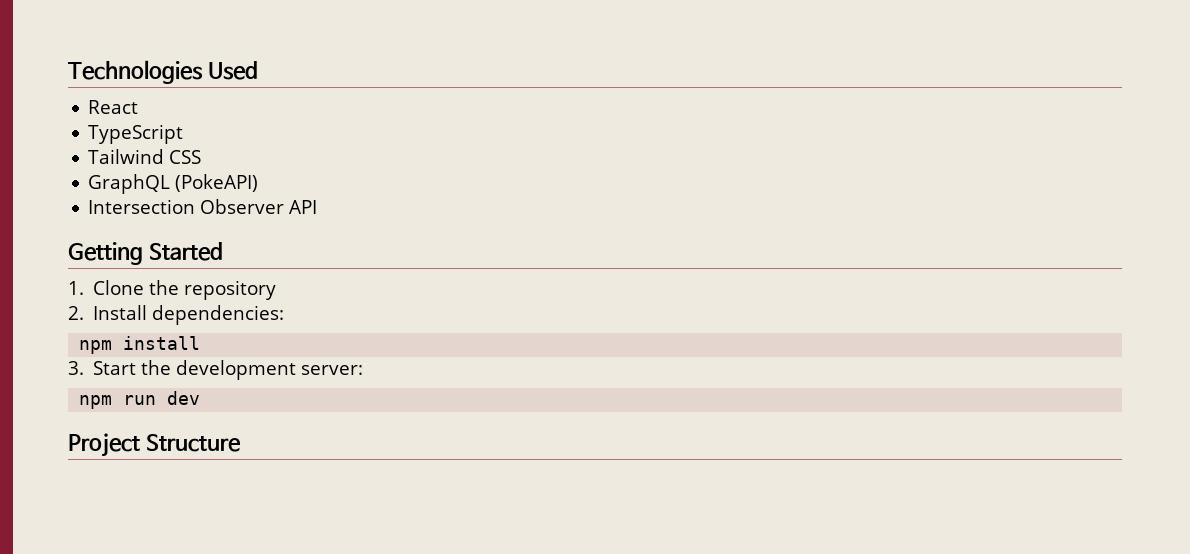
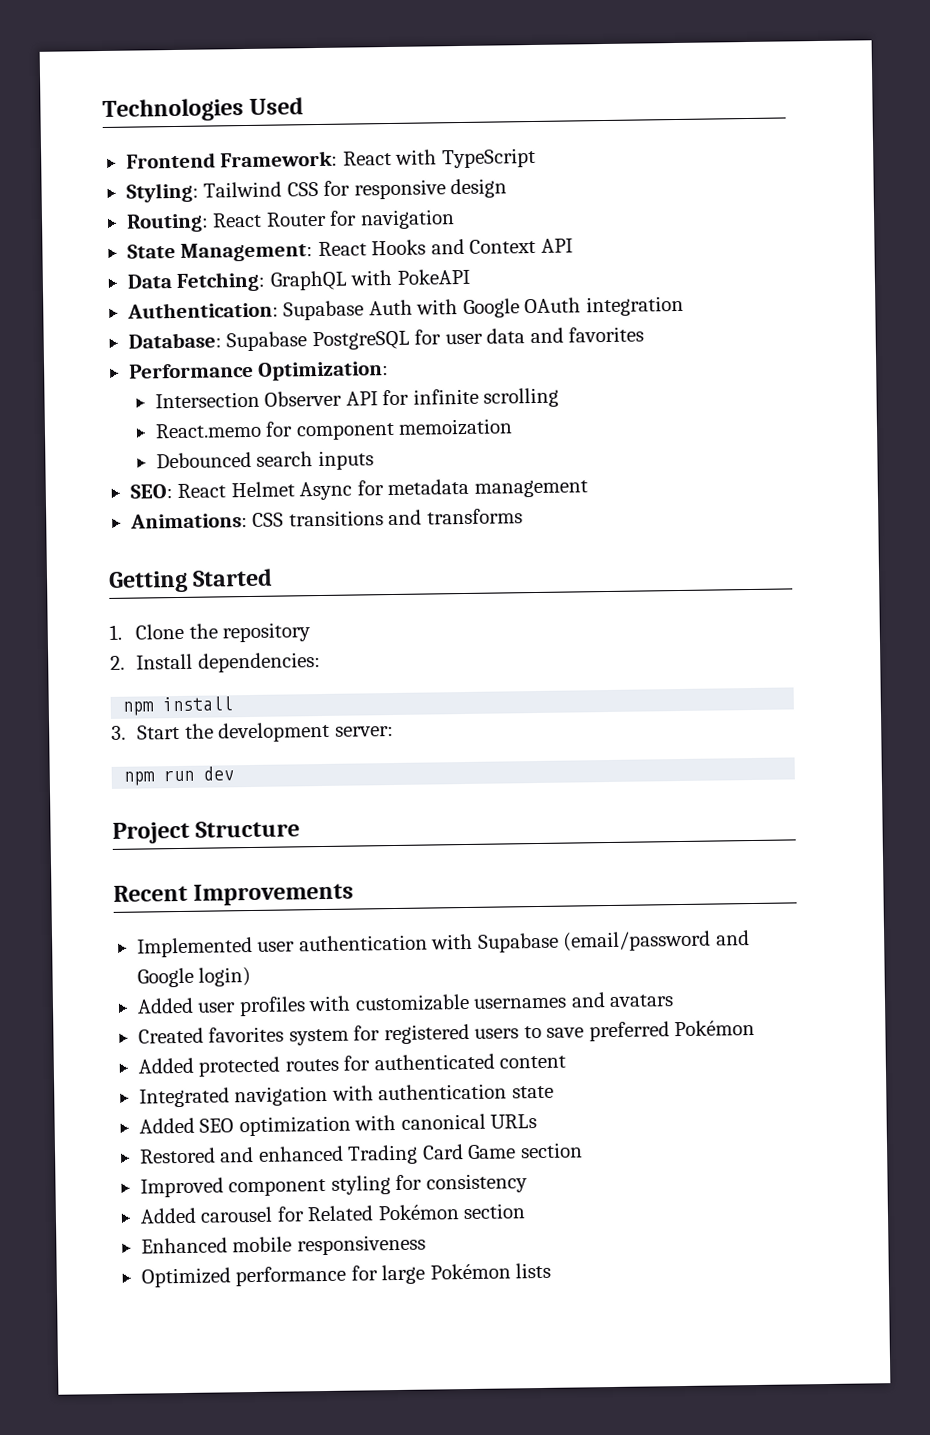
- React
- TypeScript
+ Frontend Framework: React with TypeScript
- Tailwind CSS
- GraphQL (PokeAPI)
- Intersection Observer API
+ Styling: Tailwind CSS for responsive design
+ Routing: React Router for navigation
+ State Management: React Hooks and Context API
+ Data Fetching: GraphQL with PokeAPI
+ Authentication: Supabase Auth with Google OAuth integration
+ Database: Supabase PostgreSQL for user data and favorites
+ Performance Optimization:
+ Intersection Observer API for infinite scrolling
+ React.memo for component memoization
+ Debounced search inputs
+ SEO: React Helmet Async for metadata management
+ Animations: CSS transitions and transforms
+ Recent Improvements
+ Implemented user authentication with Supabase (email/password and Google login)
+ Added user profiles with customizable usernames and avatars
+ Created favorites system for registered users to save preferred Pokémon
+ Added protected routes for authenticated content
+ Integrated navigation with authentication state
+ Added SEO optimization with canonical URLs
+ Restored and enhanced Trading Card Game section
+ Improved component styling for consistency
+ Added carousel for Related Pokémon section
+ Enhanced mobile responsiveness
+ Optimized performance for large Pokémon lists

